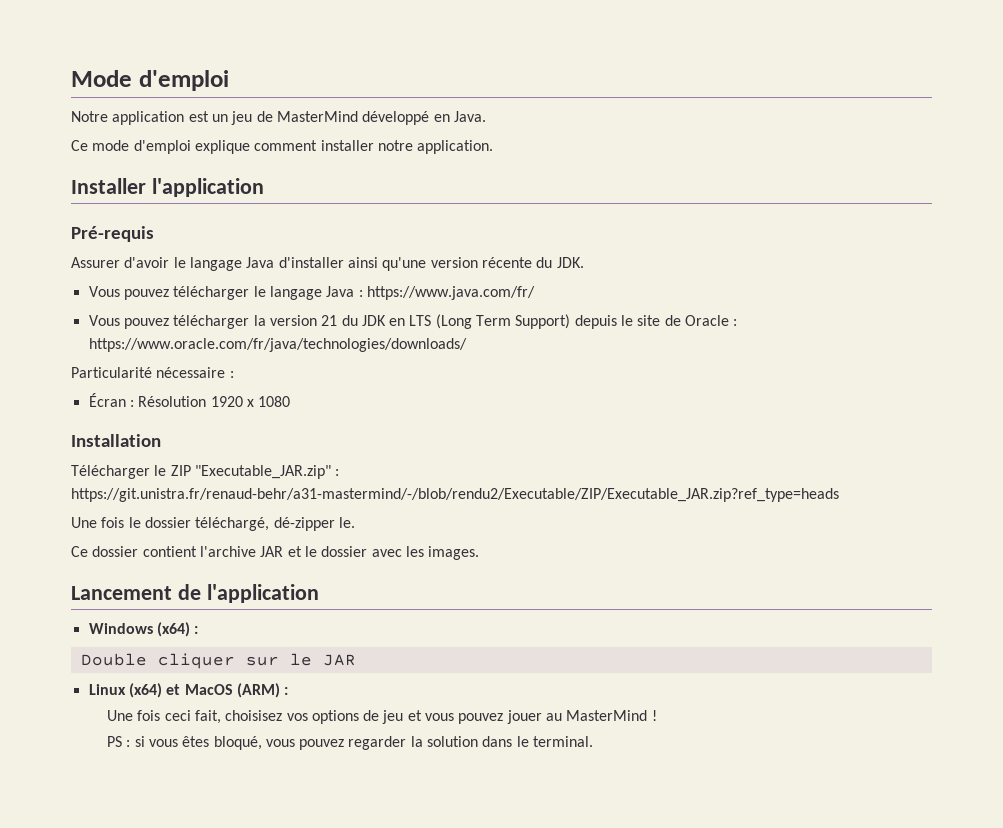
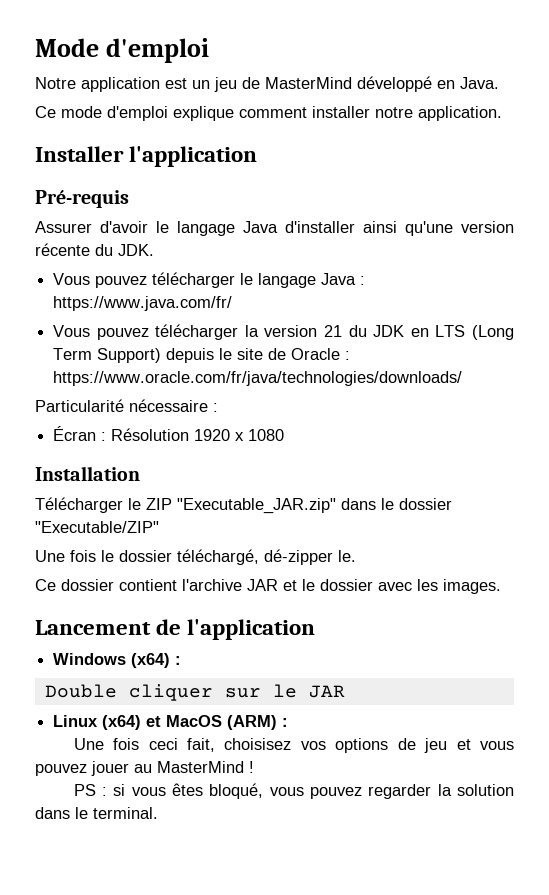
- Télécharger le ZIP "Executable_JAR.zip" : https://git.unistra.fr/renaud-behr/a31-mastermind/-/blob/rendu2/Executable/ZIP/Executable_JAR.zip?ref_type=heads
+ Télécharger le ZIP "Executable_JAR.zip" dans le dossier "Executable/ZIP"

